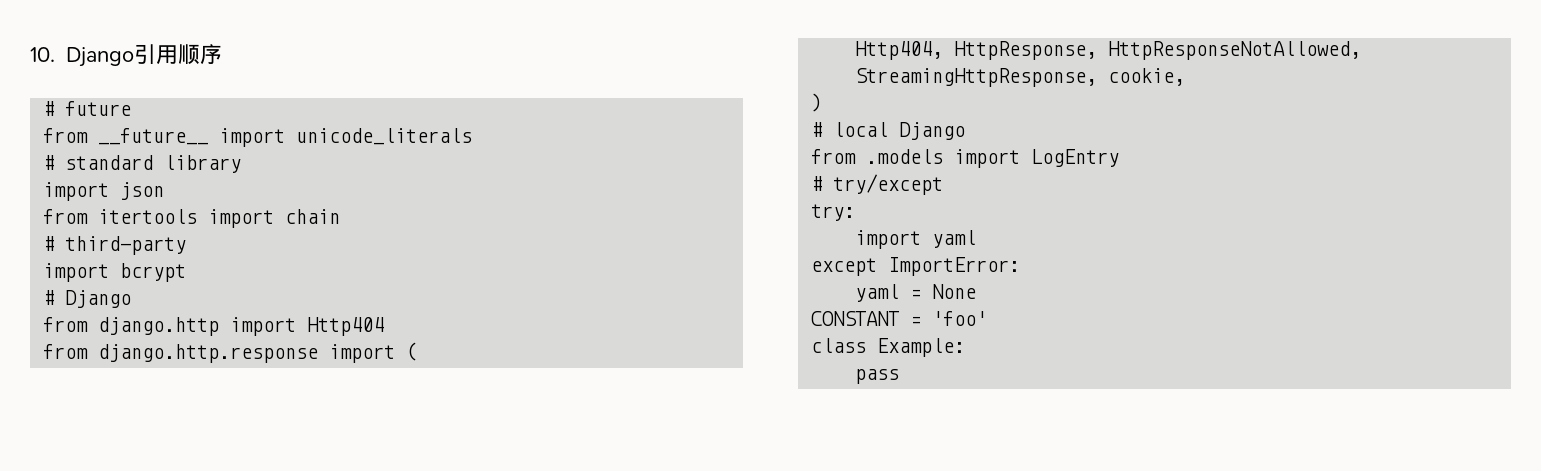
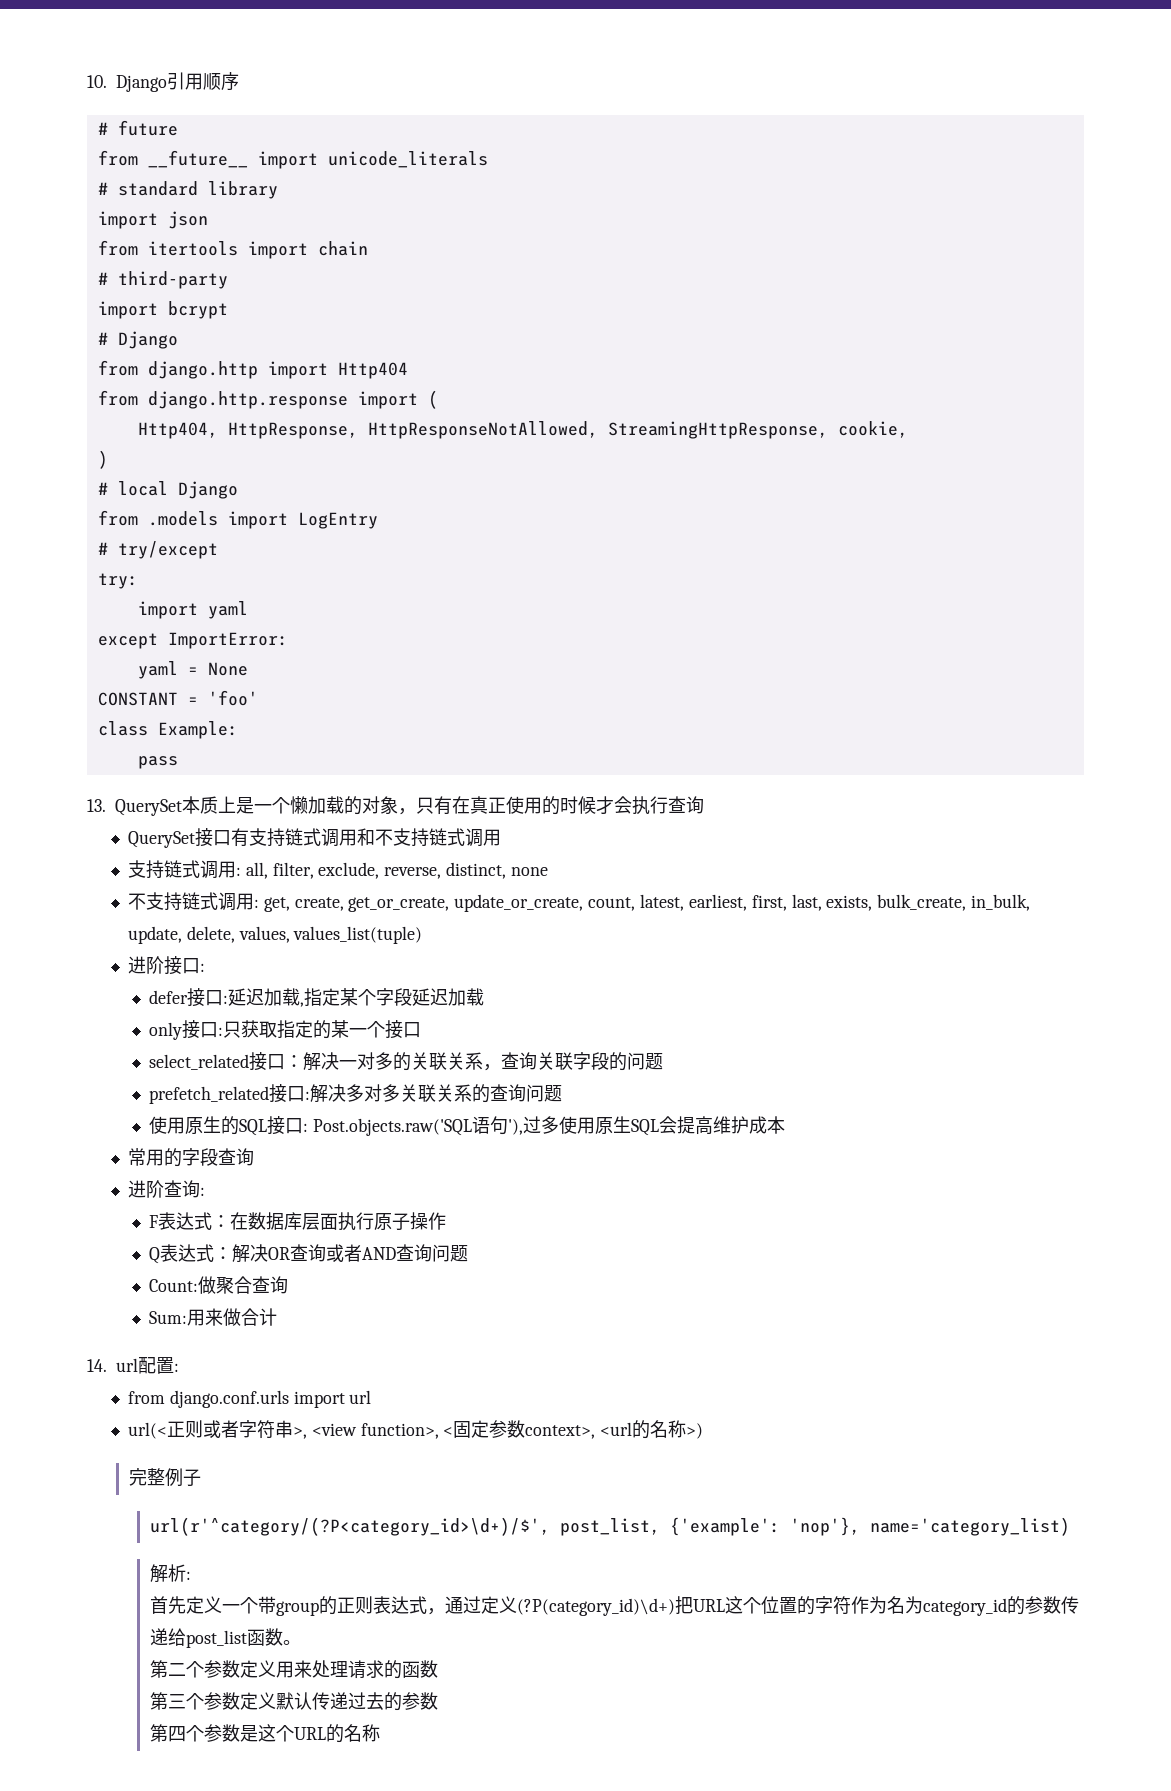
+ 13. QuerySet本质上是一个懒加载的对象，只有在真正使用的时候才会执行查询
+ QuerySet接口有支持链式调用和不支持链式调用
+ 支持链式调用: all, filter, exclude, reverse, distinct, none
+ 不支持链式调用: get, create, get_or_create, update_or_create, count, latest, earliest, first, last, exists, bulk_create, in_bulk, update, delete, values, values_list(tuple)
+ 进阶接口:
+ defer接口:延迟加载,指定某个字段延迟加载
+ only接口:只获取指定的某一个接口
+ select_related接口：解决一对多的关联关系，查询关联字段的问题
+ prefetch_related接口:解决多对多关联关系的查询问题
+ 使用原生的SQL接口: Post.objects.raw('SQL语句'),过多使用原生SQL会提高维护成本
+ 常用的字段查询
+ 进阶查询:
+ F表达式：在数据库层面执行原子操作
+ Q表达式：解决OR查询或者AND查询问题
+ Count:做聚合查询
+ Sum:用来做合计
+ 14. url配置:
+ from django.conf.urls import url
+ url(<正则或者字符串>, <view function>, <固定参数context>, <url的名称>)
+ 完整例子
+ url(r'^category/(?P<category_id>\d+)/$', post_list, {'example': 'nop'}, name='category_list)
+ 解析:
+ 首先定义一个带group的正则表达式，通过定义(?P(category_id)\d+)把URL这个位置的字符作为名为category_id的参数传递给post_list函数。
+ 第二个参数定义用来处理请求的函数
+ 第三个参数定义默认传递过去的参数
+ 第四个参数是这个URL的名称

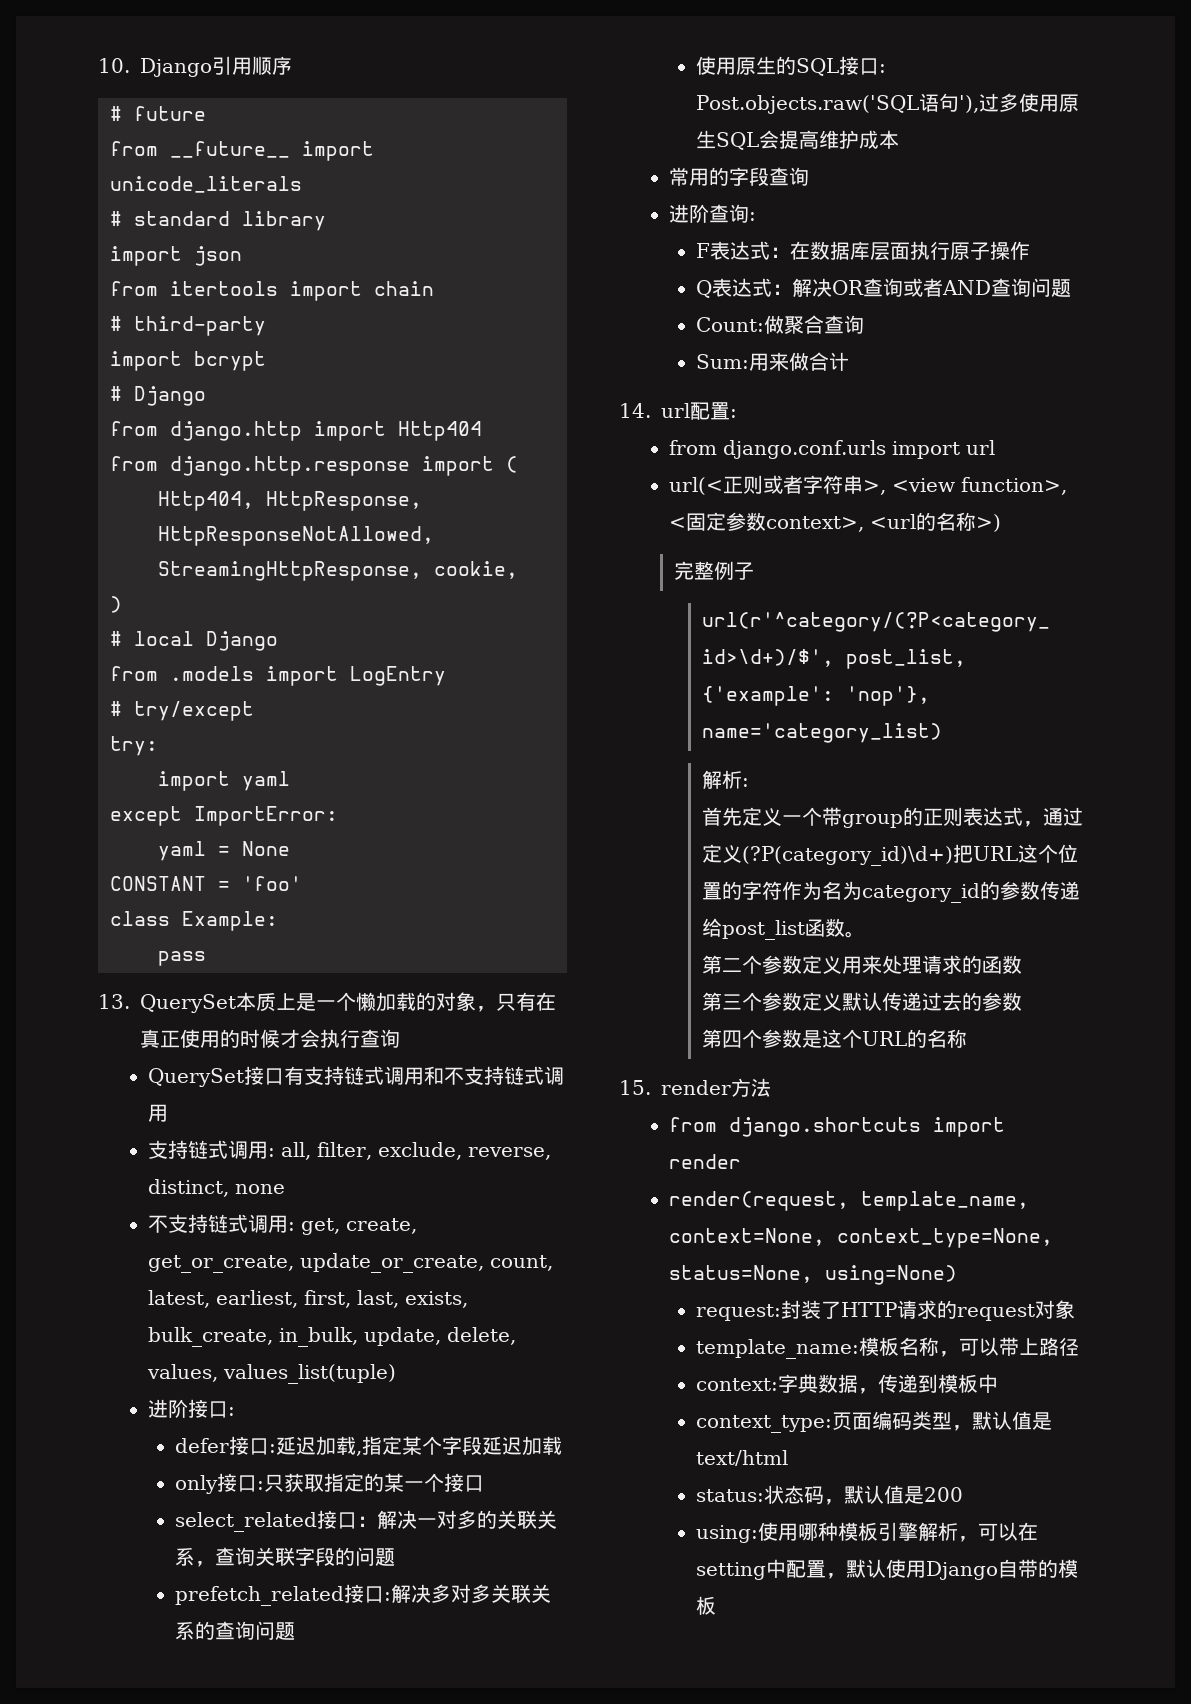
+ 15. render方法
+ from django.shortcuts import render
+ render(request, template_name, context=None, context_type=None, status=None, using=None)
+ request:封装了HTTP请求的request对象
+ template_name:模板名称，可以带上路径
+ context:字典数据，传递到模板中
+ context_type:页面编码类型，默认值是text/html
+ status:状态码，默认值是200
+ using:使用哪种模板引擎解析，可以在setting中配置，默认使用Django自带的模板

